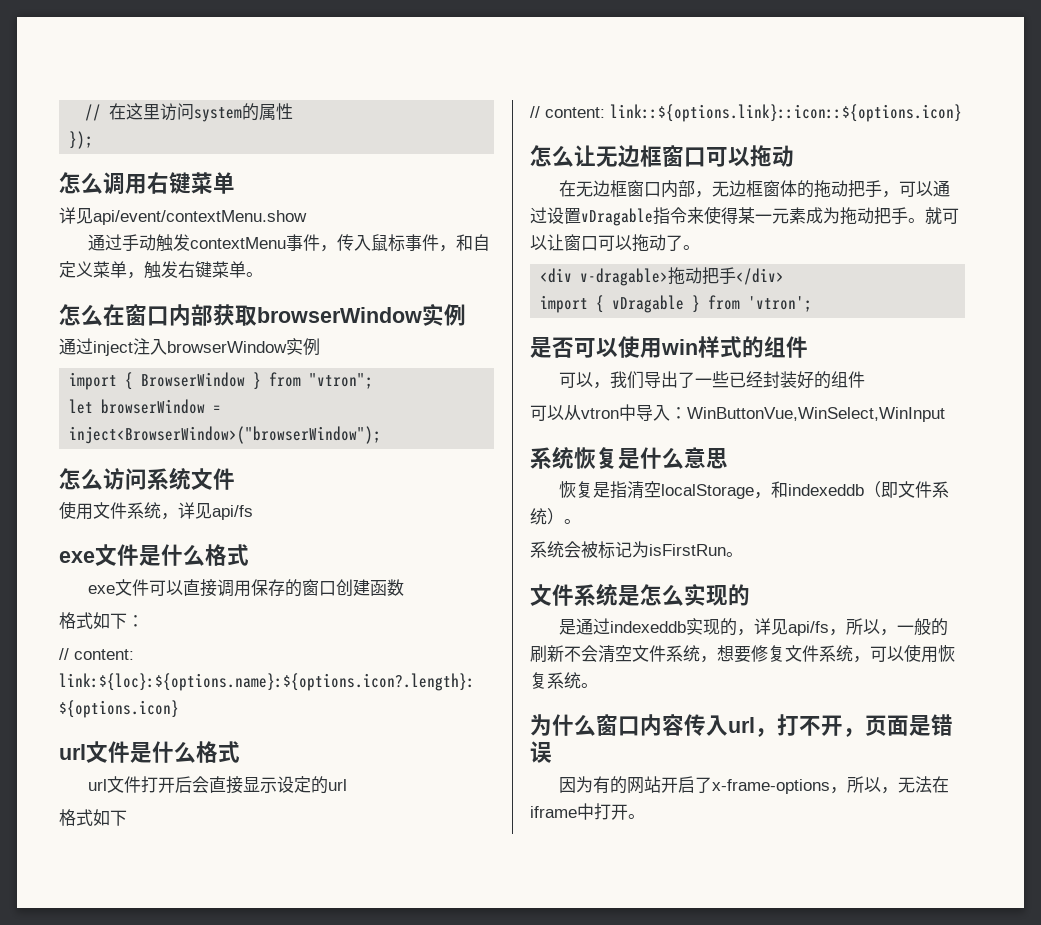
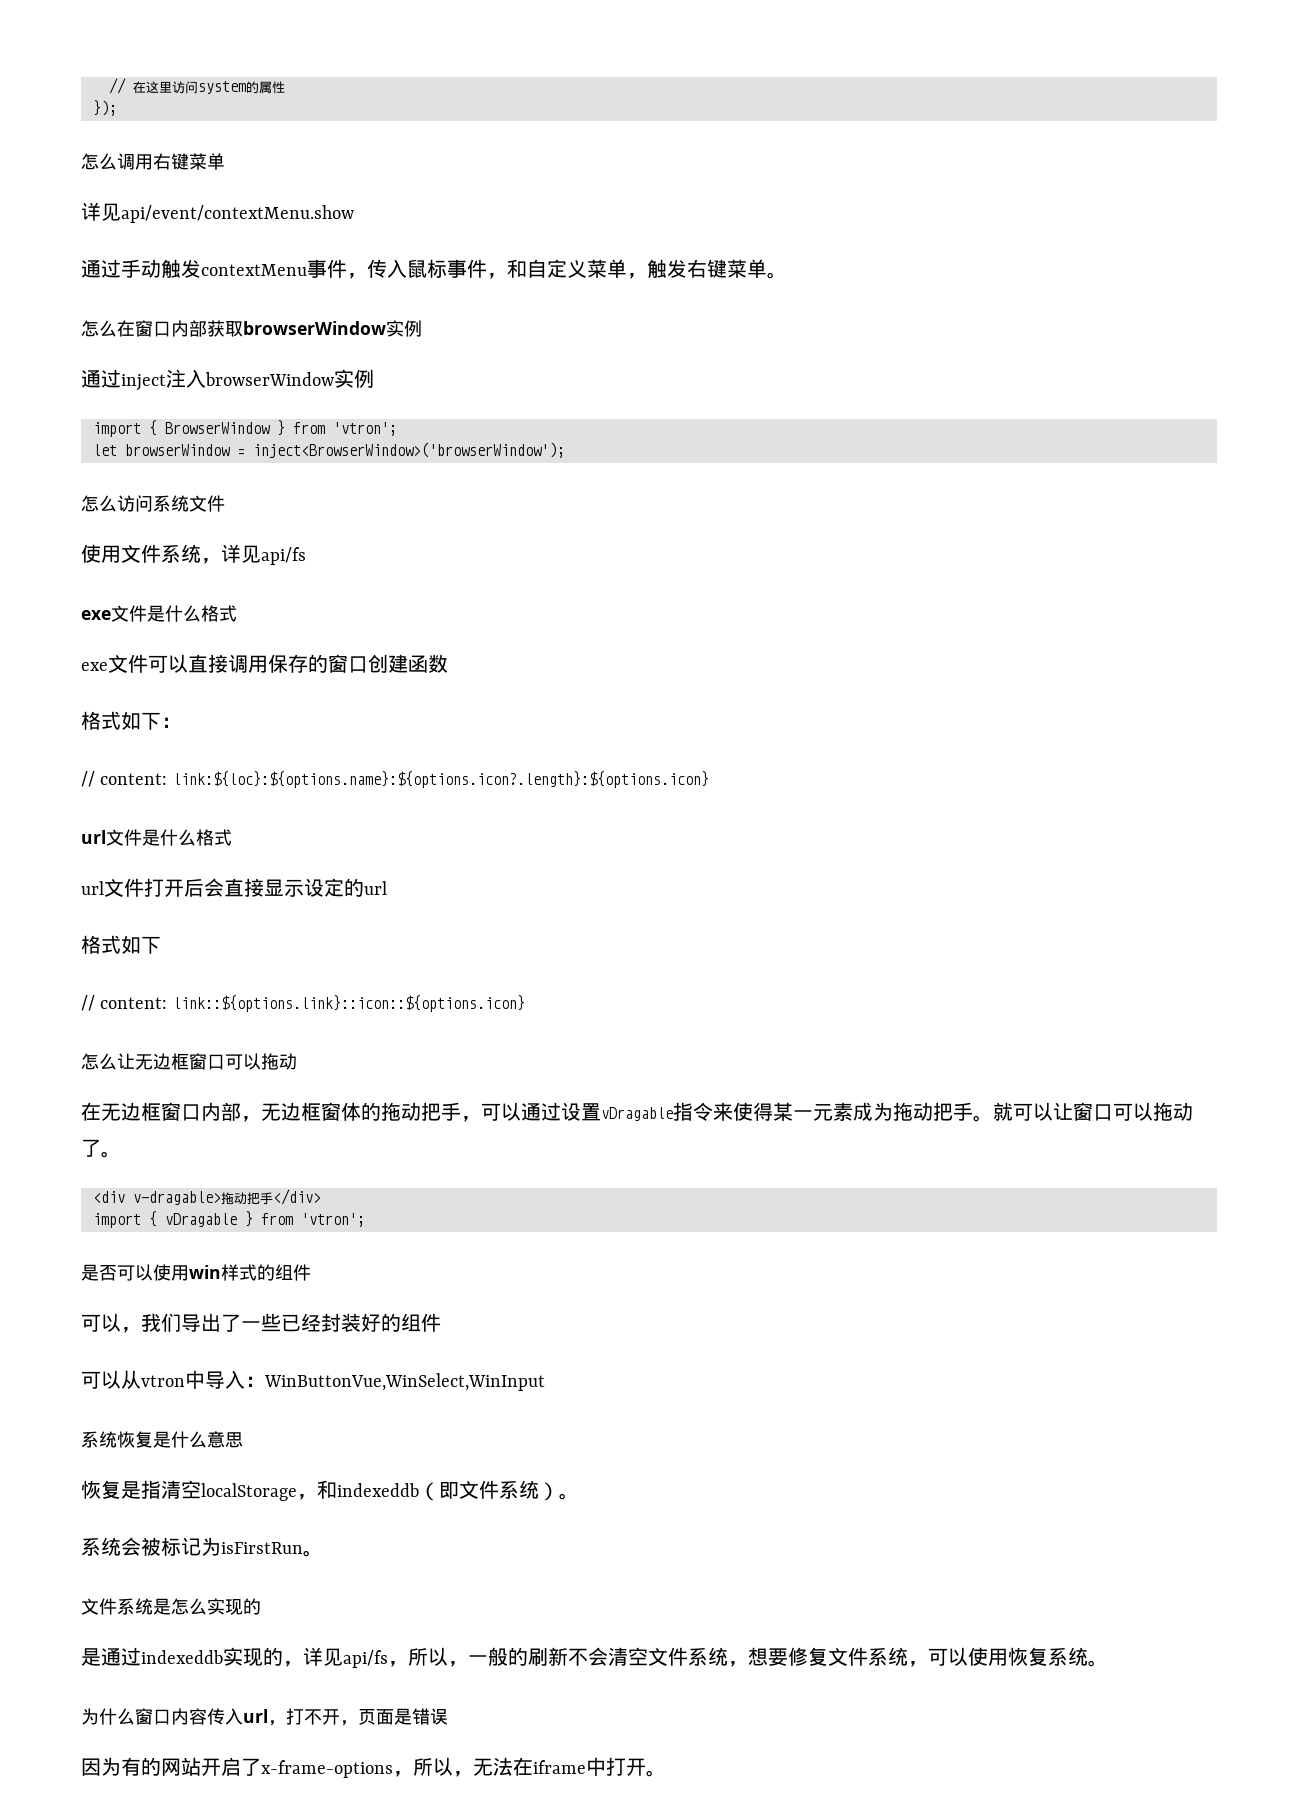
- import { BrowserWindow } from "vtron";
+ import { BrowserWindow } from 'vtron';
- let browserWindow = inject<BrowserWindow>("browserWindow");
+ let browserWindow = inject<BrowserWindow>('browserWindow');

